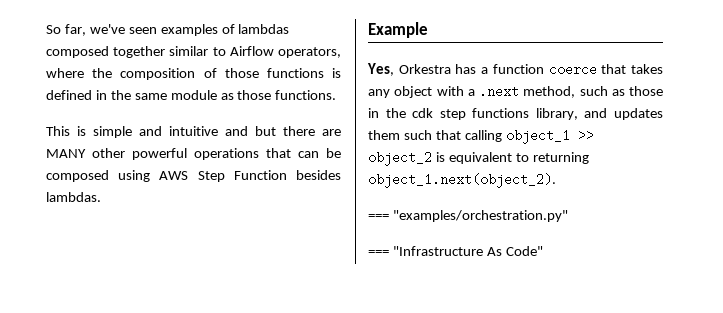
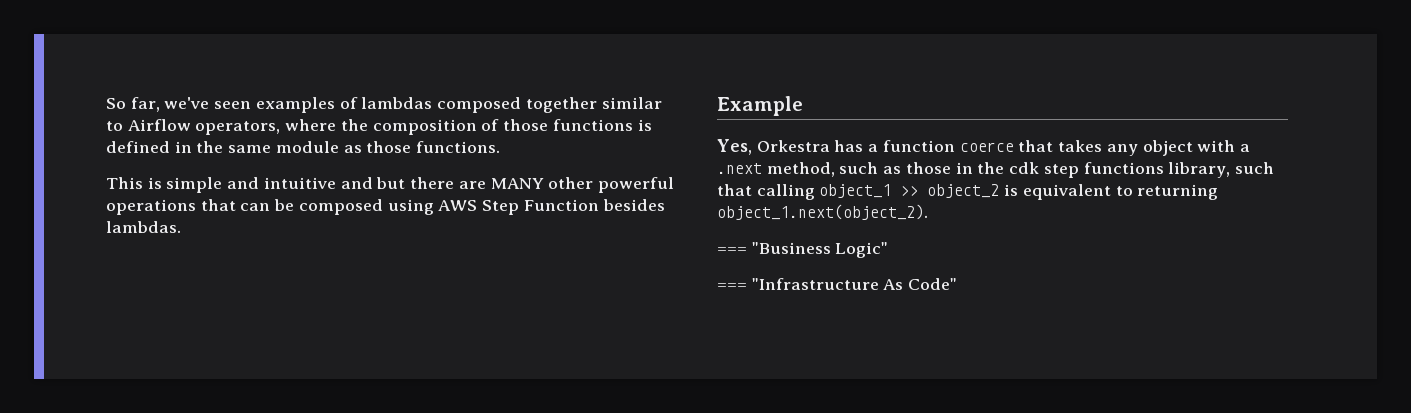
- Yes, Orkestra has a function coerce that takes any object with a .next method, such as those in the cdk step functions library, and updates them such that calling object_1 >> object_2 is equivalent to returning object_1.next(object_2).
+ Yes, Orkestra has a function coerce that takes any object with a .next method, such as those in the cdk step functions library, such that calling object_1 >> object_2 is equivalent to returning object_1.next(object_2).
- === "examples/orchestration.py"
+ === "Business Logic"

